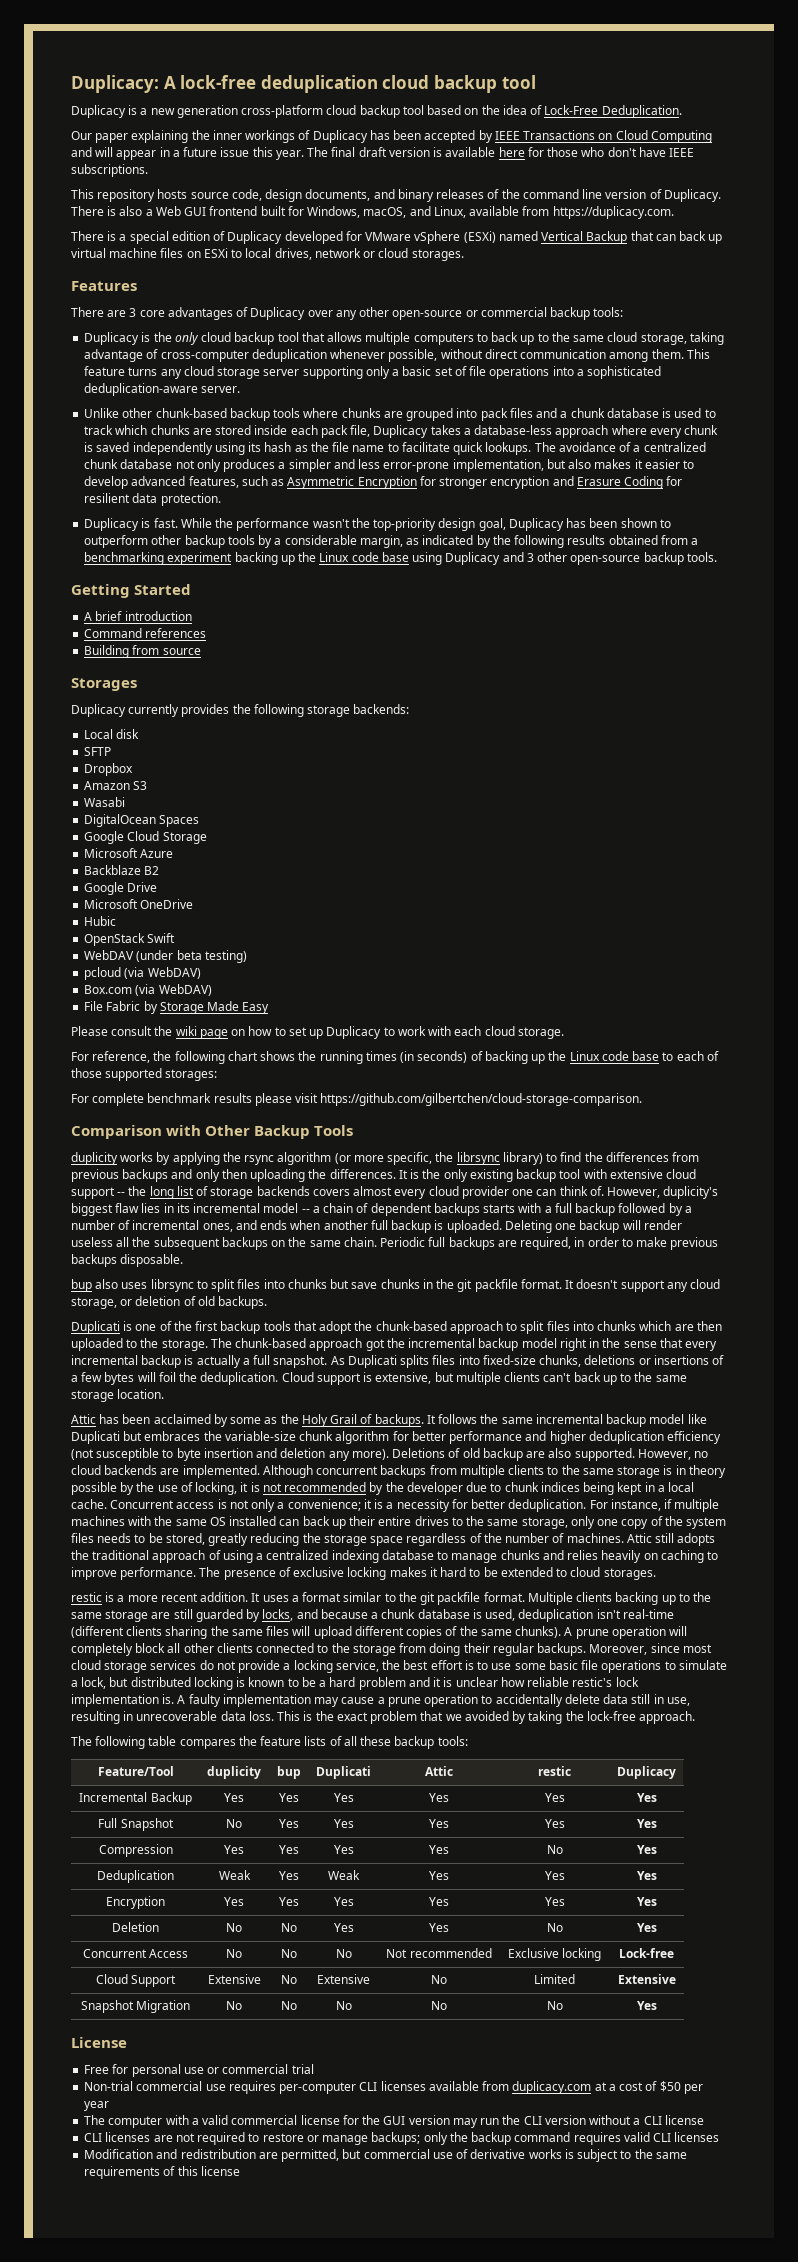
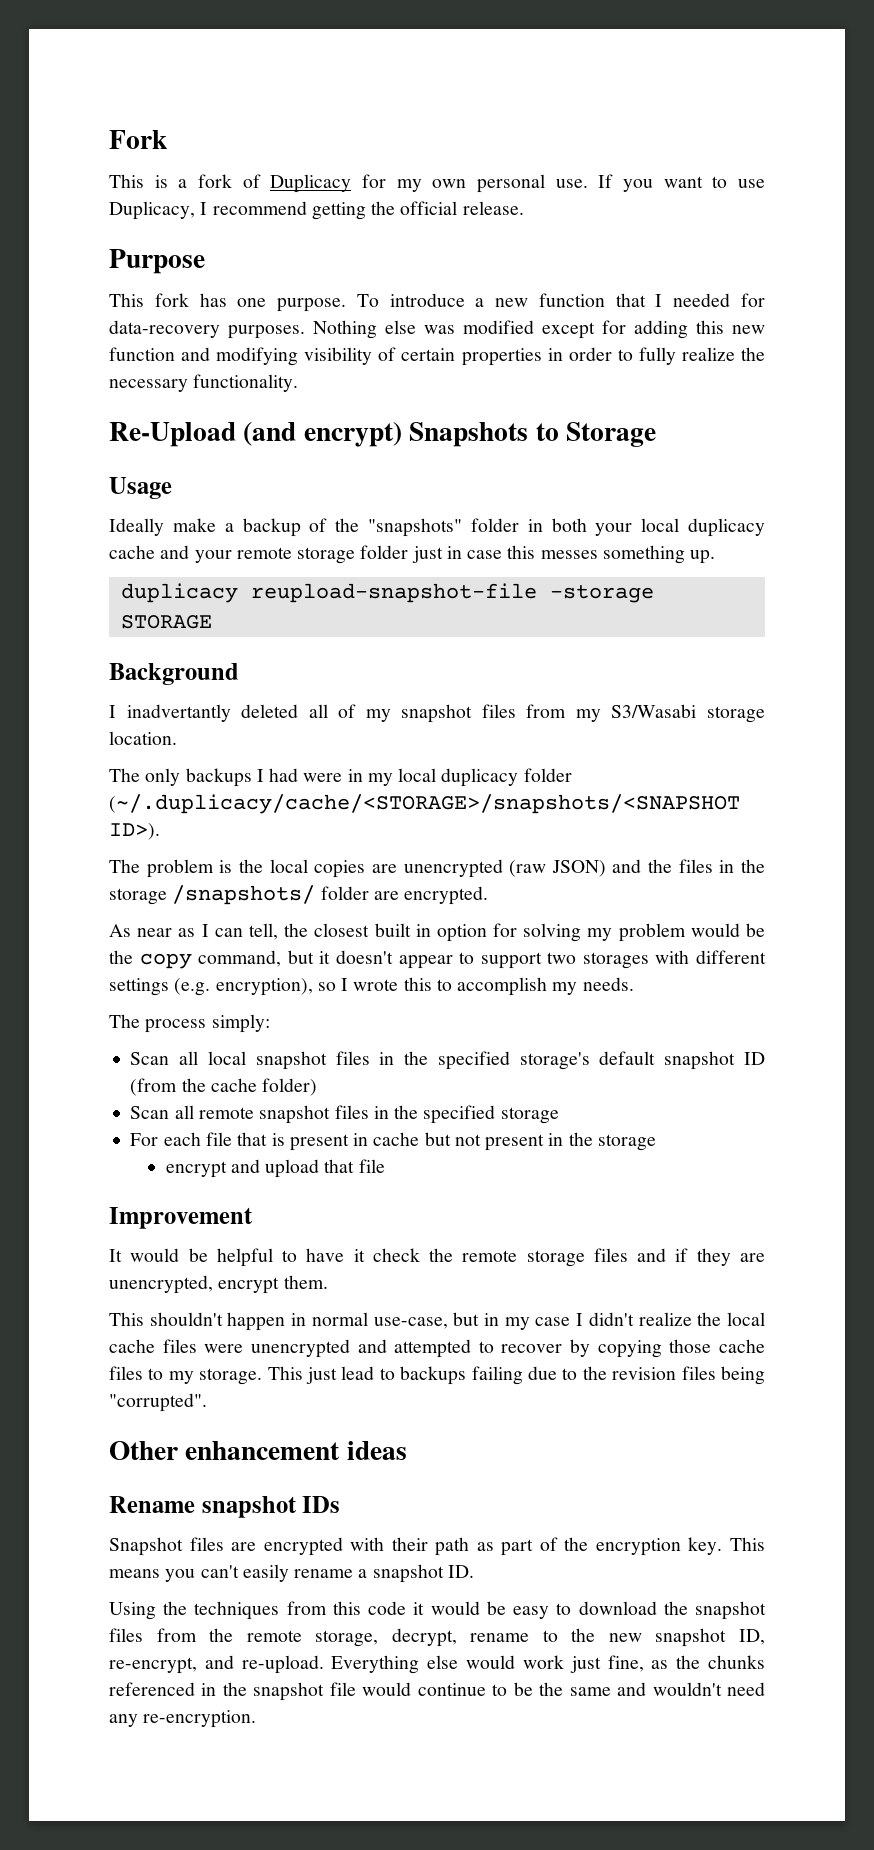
- Duplicacy: A lock-free deduplication cloud backup tool
- Duplicacy is a new generation cross-platform cloud backup tool based on the idea of Lock-Free Deduplication.
- Our paper explaining the inner workings of Duplicacy has been accepted by IEEE Transactions on Cloud Computing and will appear in a future issue this year. The final draft version is available here for those who don't have IEEE subscriptions.
- This repository hosts source code, design documents, and binary releases of the command line version of Duplicacy. There is also a Web GUI frontend built for Windows, macOS, and Linux, available from https://duplicacy.com.
- There is a special edition of Duplicacy developed for VMware vSphere (ESXi) named Vertical Backup that can back up virtual machine files on ESXi to local drives, network or cloud storages.
- Features
- There are 3 core advantages of Duplicacy over any other open-source or commercial backup tools:
- Duplicacy is the only cloud backup tool that allows multiple computers to back up to the same cloud storage, taking advantage of cross-computer deduplication whenever possible, without direct communication among them. This feature turns any cloud storage server supporting only a basic set of file operations into a sophisticated deduplication-aware server.
- Unlike other chunk-based backup tools where chunks are grouped into pack files and a chunk database is used to track which chunks are stored inside each pack file, Duplicacy takes a database-less approach where every chunk is saved independently using its hash as the file name to facilitate quick lookups. The avoidance of a centralized chunk database not only produces a simpler and less error-prone implementation, but also makes it easier to develop advanced features, such as Asymmetric Encryption for stronger encryption and Erasure Coding for resilient data protection.
- Duplicacy is fast. While the performance wasn't the top-priority design goal, Duplicacy has been shown to outperform other backup tools by a considerable margin, as indicated by the following results obtained from a benchmarking experiment backing up the Linux code base using Duplicacy and 3 other open-source backup tools.
- Getting Started
- A brief introduction
- Command references
- Building from source
- Storages
- Duplicacy currently provides the following storage backends:
- Local disk
- SFTP
- Dropbox
- Amazon S3
- Wasabi
- DigitalOcean Spaces
- Google Cloud Storage
- Microsoft Azure
- Backblaze B2
- Google Drive
- Microsoft OneDrive
- Hubic
- OpenStack Swift
- WebDAV (under beta testing)
- pcloud (via WebDAV)
- Box.com (via WebDAV)
- File Fabric by Storage Made Easy
- Please consult the wiki page on how to set up Duplicacy to work with each cloud storage.
- For reference, the following chart shows the running times (in seconds) of backing up the Linux code base to each of those supported storages:
- For complete benchmark results please visit https://github.com/gilbertchen/cloud-storage-comparison.
- Comparison with Other Backup Tools
- duplicity works by applying the rsync algorithm (or more specific, the librsync library) to find the differences from previous backups and only then uploading the differences. It is the only existing backup tool with extensive cloud support -- the long list of storage backends covers almost every cloud provider one can think of. However, duplicity's biggest flaw lies in its incremental model -- a chain of dependent backups starts with a full backup followed by a number of incremental ones, and ends when another full backup is uploaded. Deleting one backup will render useless all the subsequent backups on the same chain. Periodic full backups are required, in order to make previous backups disposable.
- bup also uses librsync to split files into chunks but save chunks in the git packfile format. It doesn't support any cloud storage, or deletion of old backups.
- Duplicati is one of the first backup tools that adopt the chunk-based approach to split files into chunks which are then uploaded to the storage. The chunk-based approach got the incremental backup model right in the sense that every incremental backup is actually a full snapshot. As Duplicati splits files into fixed-size chunks, deletions or insertions of a few bytes will foil the deduplication. Cloud support is extensive, but multiple clients can't back up to the same storage location.
- Attic has been acclaimed by some as the Holy Grail of backups. It follows the same incremental backup model like Duplicati but embraces the variable-size chunk algorithm for better performance and higher deduplication efficiency (not susceptible to byte insertion and deletion any more). Deletions of old backup are also supported. However, no cloud backends are implemented. Although concurrent backups from multiple clients to the same storage is in theory possible by the use of locking, it is not recommended by the developer due to chunk indices being kept in a local cache. Concurrent access is not only a convenience; it is a necessity for better deduplication. For instance, if multiple machines with the same OS installed can back up their entire drives to the same storage, only one copy of the system files needs to be stored, greatly reducing the storage space regardless of the number of machines. Attic still adopts the traditional approach of using a centralized indexing database to manage chunks and relies heavily on caching to improve performance. The presence of exclusive locking makes it hard to be extended to cloud storages.
- restic is a more recent addition. It uses a format similar to the git packfile format. Multiple clients backing up to the same storage are still guarded by locks, and because a chunk database is used, deduplication isn't real-time (different clients sharing the same files will upload different copies of the same chunks). A prune operation will completely block all other clients connected to the storage from doing their regular backups. Moreover, since most cloud storage services do not provide a locking service, the best effort is to use some basic file operations to simulate a lock, but distributed locking is known to be a hard problem and it is unclear how reliable restic's lock implementation is. A faulty implementation may cause a prune operation to accidentally delete data still in use, resulting in unrecoverable data loss. This is the exact problem that we avoided by taking the lock-free approach.
- The following table compares the feature lists of all these backup tools:
- Feature/Tool | duplicity | bup | Duplicati | Attic | restic | Duplicacy
- Incremental Backup | Yes | Yes | Yes | Yes | Yes | Yes
- Full Snapshot | No | Yes | Yes | Yes | Yes | Yes
- Compression | Yes | Yes | Yes | Yes | No | Yes
- Deduplication | Weak | Yes | Weak | Yes | Yes | Yes
- Encryption | Yes | Yes | Yes | Yes | Yes | Yes
- Deletion | No | No | Yes | Yes | No | Yes
- Concurrent Access | No | No | No | Not recommended | Exclusive locking | Lock-free
- Cloud Support | Extensive | No | Extensive | No | Limited | Extensive
- Snapshot Migration | No | No | No | No | No | Yes
- License
- Free for personal use or commercial trial
- Non-trial commercial use requires per-computer CLI licenses available from duplicacy.com at a cost of $50 per year
- The computer with a valid commercial license for the GUI version may run the CLI version without a CLI license
- CLI licenses are not required to restore or manage backups; only the backup command requires valid CLI licenses
- Modification and redistribution are permitted, but commercial use of derivative works is subject to the same requirements of this license
+ Fork
+ This is a fork of Duplicacy for my own personal use. If you want to use Duplicacy, I recommend getting the official release.
+ Purpose
+ This fork has one purpose. To introduce a new function that I needed for data-recovery purposes. Nothing else was modified except for adding this new function and modifying visibility of certain properties in order to fully realize the necessary functionality.
+ Re-Upload (and encrypt) Snapshots to Storage
+ Usage
+ Ideally make a backup of the "snapshots" folder in both your local duplicacy cache and your remote storage folder just in case this messes something up.
+ duplicacy reupload-snapshot-file -storage STORAGE
+ Background
+ I inadvertantly deleted all of my snapshot files from my S3/Wasabi storage location.
+ The only backups I had were in my local duplicacy folder (~/.duplicacy/cache/<STORAGE>/snapshots/<SNAPSHOT ID>).
+ The problem is the local copies are unencrypted (raw JSON) and the files in the storage /snapshots/ folder are encrypted.
+ As near as I can tell, the closest built in option for solving my problem would be the copy command, but it doesn't appear to support two storages with different settings (e.g. encryption), so I wrote this to accomplish my needs.
+ The process simply:
+ Scan all local snapshot files in the specified storage's default snapshot ID (from the cache folder)
+ Scan all remote snapshot files in the specified storage
+ For each file that is present in cache but not present in the storage
+ encrypt and upload that file
+ Improvement
+ It would be helpful to have it check the remote storage files and if they are unencrypted, encrypt them.
+ This shouldn't happen in normal use-case, but in my case I didn't realize the local cache files were unencrypted and attempted to recover by copying those cache files to my storage. This just lead to backups failing due to the revision files being "corrupted".
+ Other enhancement ideas
+ Rename snapshot IDs
+ Snapshot files are encrypted with their path as part of the encryption key. This means you can't easily rename a snapshot ID.
+ Using the techniques from this code it would be easy to download the snapshot files from the remote storage, decrypt, rename to the new snapshot ID, re-encrypt, and re-upload. Everything else would work just fine, as the chunks referenced in the snapshot file would continue to be the same and wouldn't need any re-encryption.

